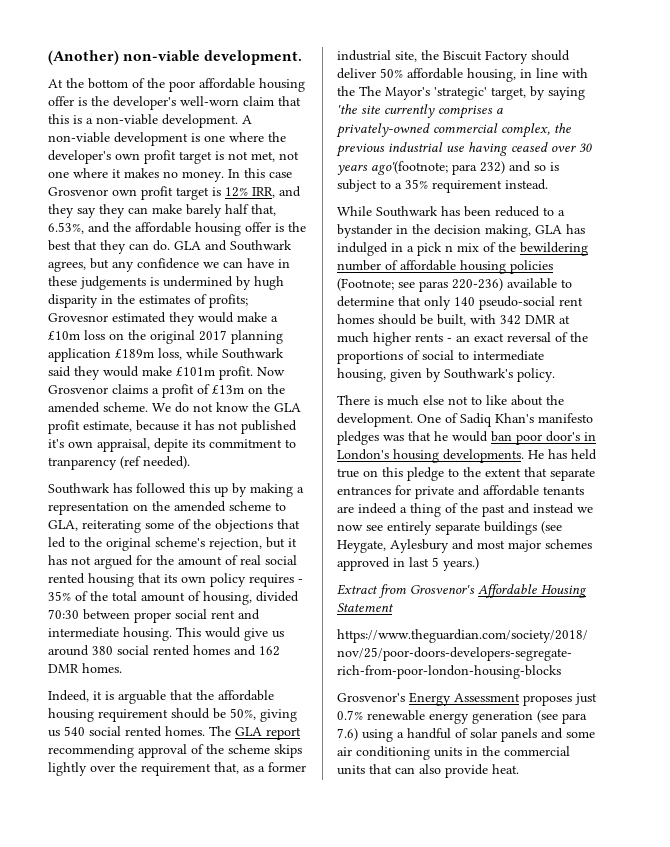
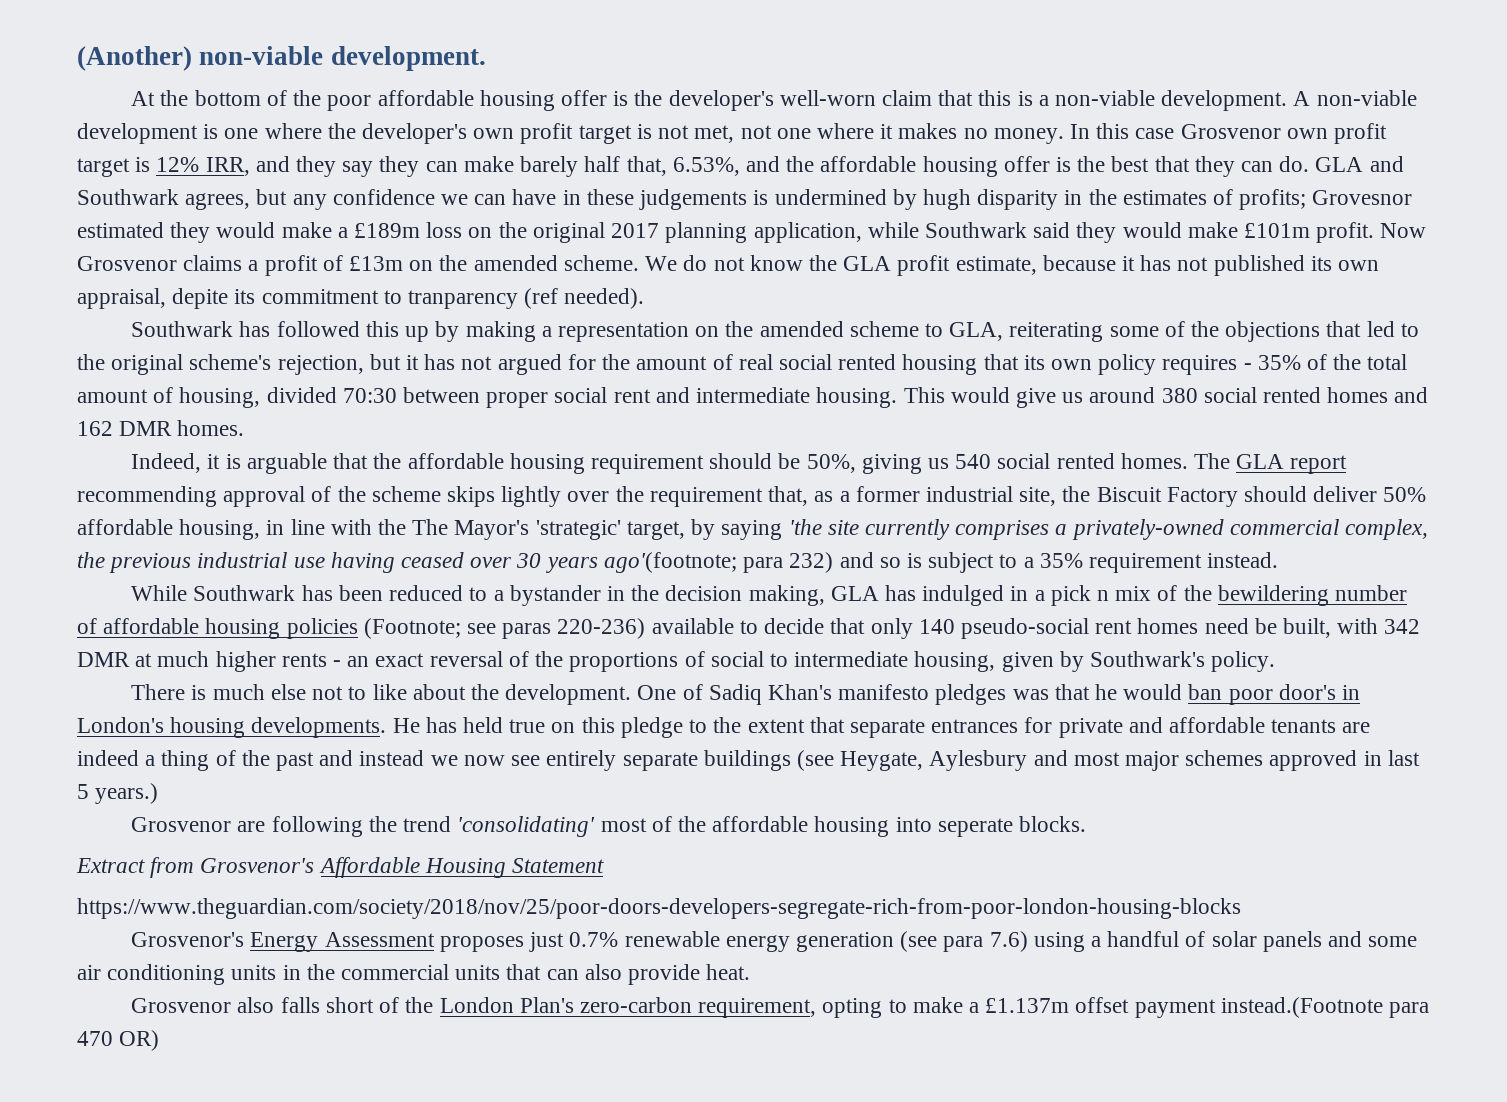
- GLA and Southwark agrees, but any confidence we can have in these judgements is undermined by hugh disparity in the estimates of profits; Grovesnor estimated they would make a £10m loss on the original 2017 planning application £189m loss, while Southwark said they would make £101m profit.
+ GLA and Southwark agrees, but any confidence we can have in these judgements is undermined by hugh disparity in the estimates of profits; Grovesnor estimated they would make a £189m loss on the original 2017 planning application, while Southwark said they would make £101m profit.
- We do not know the GLA profit estimate, because it has not published it's own appraisal, depite its commitment to tranparency (ref needed).
+ We do not know the GLA profit estimate, because it has not published its own appraisal, depite its commitment to tranparency (ref needed).
- see paras 220-236) available to determine that only 140 pseudo-social rent homes should be built, with 342 DMR at much higher rents - an exact reversal of the proportions of social to intermediate housing, given by Southwark's policy.
+ see paras 220-236) available to decide that only 140 pseudo-social rent homes need be built, with 342 DMR at much higher rents - an exact reversal of the proportions of social to intermediate housing, given by Southwark's policy.
+ Grosvenor are following the trend 'consolidating' most of the affordable housing into seperate blocks.
+ Grosvenor also falls short of the London Plan's zero-carbon requirement, opting to make a £1.137m offset payment instead.(Footnote para 470 OR)

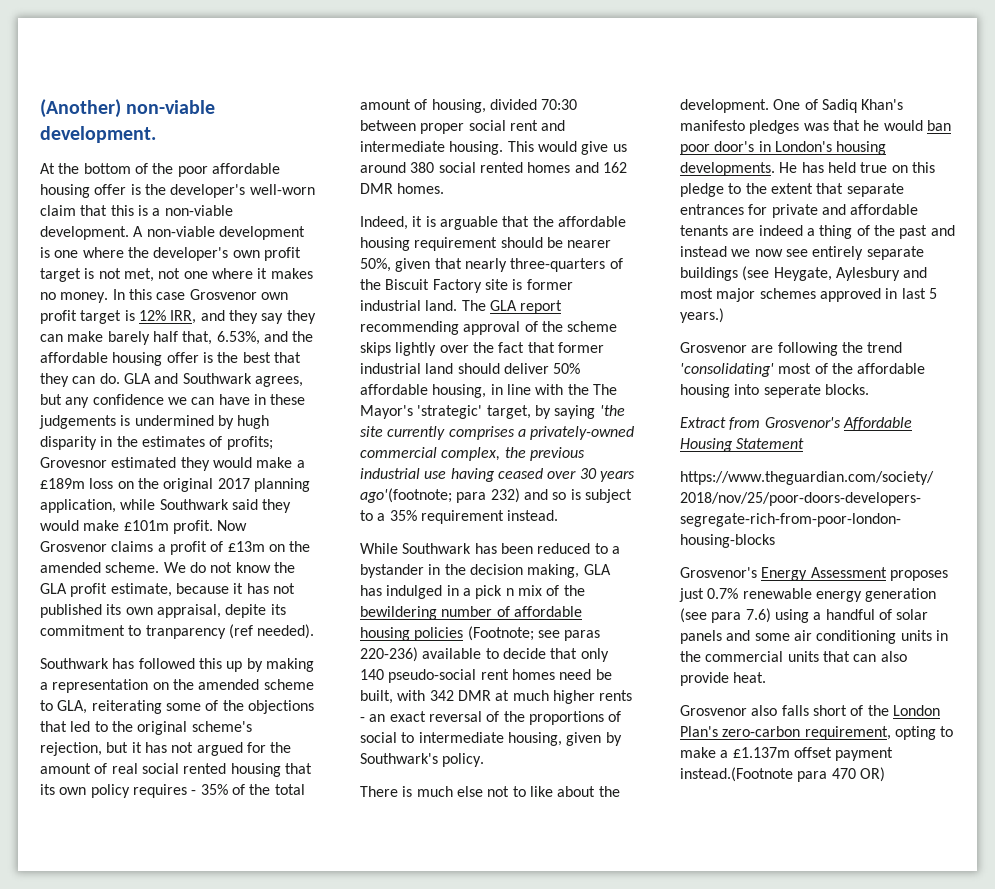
- Indeed, it is arguable that the affordable housing requirement should be 50%, giving us 540 social rented homes.
+ Indeed, it is arguable that the affordable housing requirement should be nearer 50%, given that nearly three-quarters of the Biscuit Factory site is former industrial land.
- The GLA report recommending approval of the scheme skips lightly over the requirement that, as a former industrial site, the Biscuit Factory should deliver 50% affordable housing, in line with the The Mayor's 'strategic' target, by saying 'the site currently comprises a privately-owned commercial complex, the previous industrial use having ceased over 30 years ago'(footnote; para 232) and so is subject to a 35% requirement instead.
+ The GLA report recommending approval of the scheme skips lightly over the fact that former industrial land should deliver 50% affordable housing, in line with the The Mayor's 'strategic' target, by saying 'the site currently comprises a privately-owned commercial complex, the previous industrial use having ceased over 30 years ago'(footnote; para 232) and so is subject to a 35% requirement instead.

